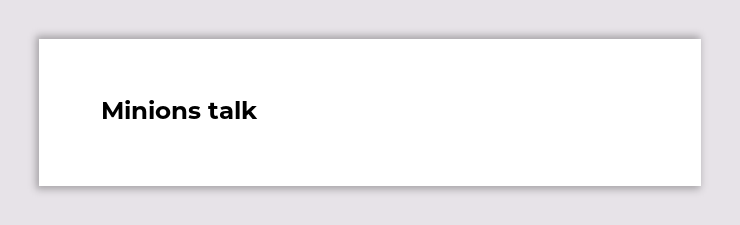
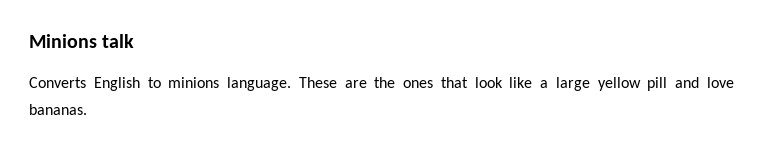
+ Converts English to minions language. These are the ones that look like a large yellow pill and love bananas.

